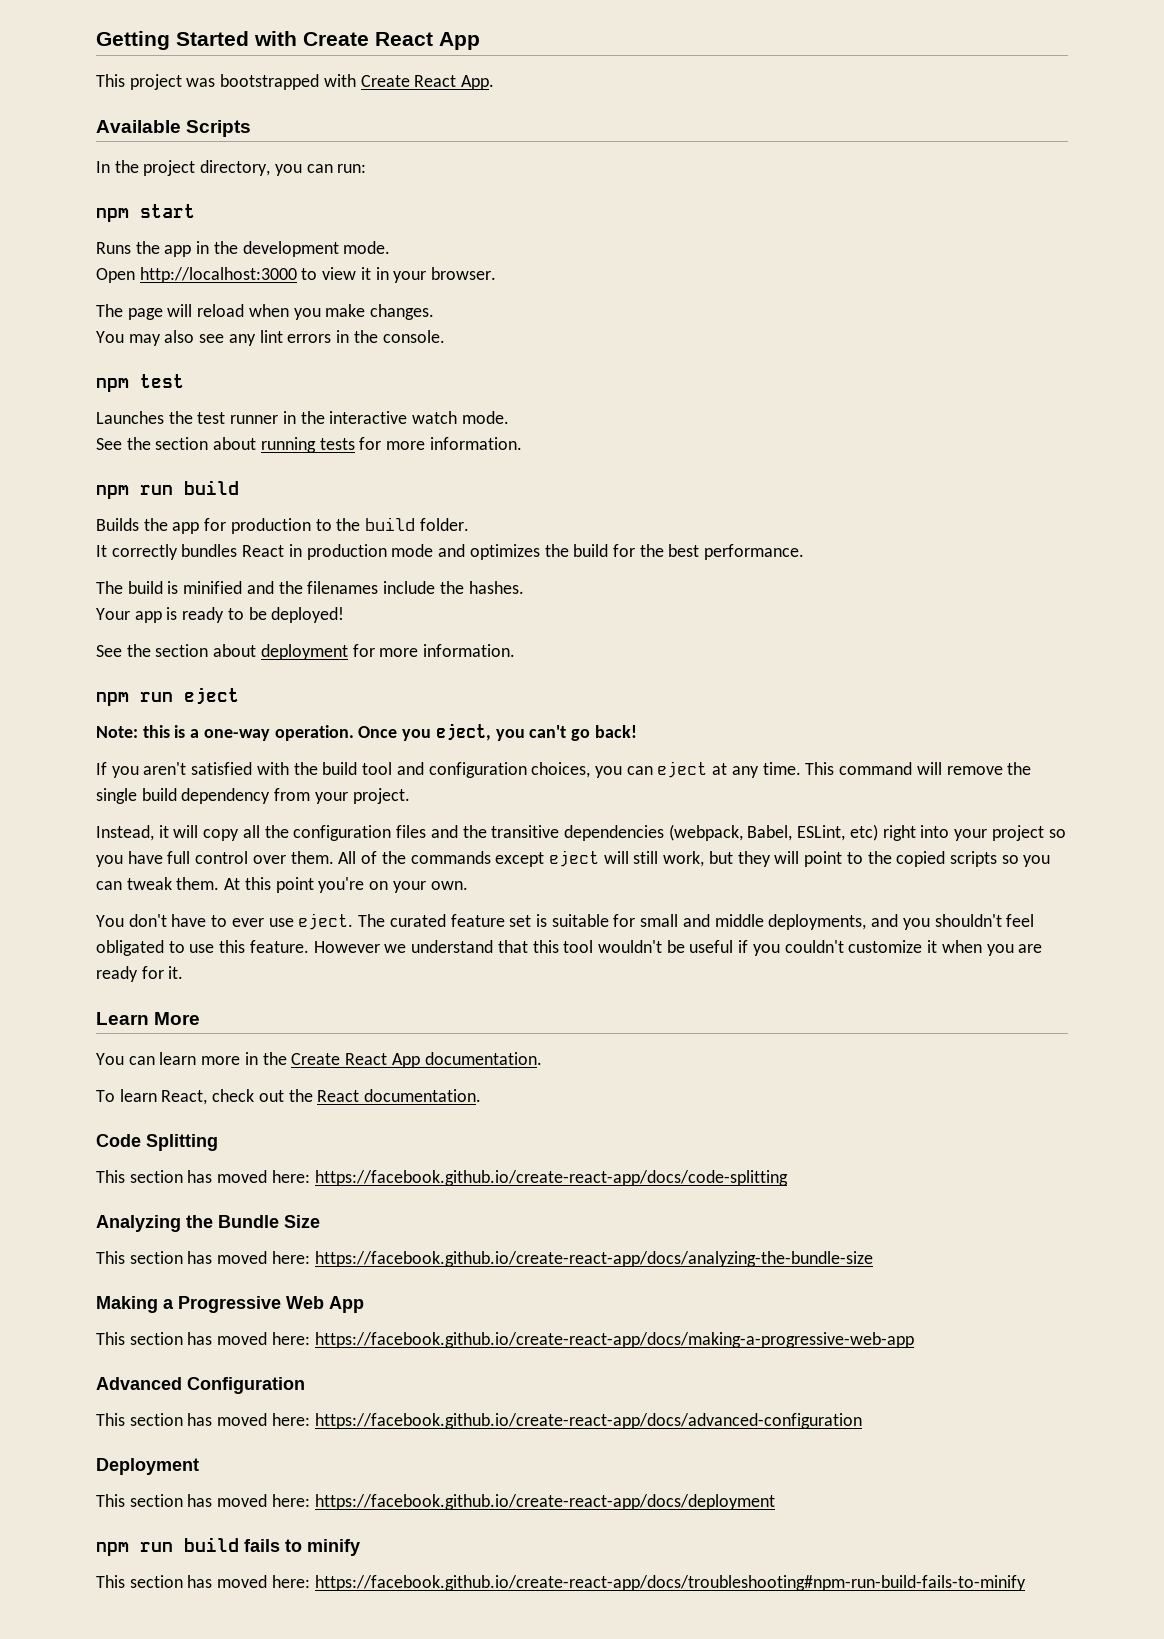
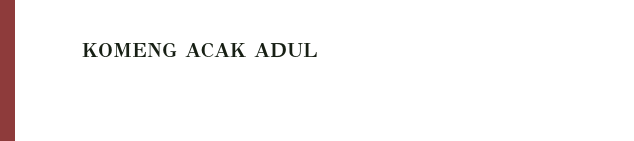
- Getting Started with Create React App
- This project was bootstrapped with Create React App.
- Available Scripts
- In the project directory, you can run:
- npm start
- Runs the app in the development mode.
- Open http://localhost:3000 to view it in your browser.
- The page will reload when you make changes.
- You may also see any lint errors in the console.
- npm test
- Launches the test runner in the interactive watch mode.
- See the section about running tests for more information.
- npm run build
- Builds the app for production to the build folder.
- It correctly bundles React in production mode and optimizes the build for the best performance.
- The build is minified and the filenames include the hashes.
- Your app is ready to be deployed!
- See the section about deployment for more information.
- npm run eject
- Note: this is a one-way operation. Once you eject, you can't go back!
- If you aren't satisfied with the build tool and configuration choices, you can eject at any time. This command will remove the single build dependency from your project.
- Instead, it will copy all the configuration files and the transitive dependencies (webpack, Babel, ESLint, etc) right into your project so you have full control over them. All of the commands except eject will still work, but they will point to the copied scripts so you can tweak them. At this point you're on your own.
- You don't have to ever use eject. The curated feature set is suitable for small and middle deployments, and you shouldn't feel obligated to use this feature. However we understand that this tool wouldn't be useful if you couldn't customize it when you are ready for it.
- Learn More
- You can learn more in the Create React App documentation.
- To learn React, check out the React documentation.
- Code Splitting
- This section has moved here: https://facebook.github.io/create-react-app/docs/code-splitting
- Analyzing the Bundle Size
- This section has moved here: https://facebook.github.io/create-react-app/docs/analyzing-the-bundle-size
- Making a Progressive Web App
- This section has moved here: https://facebook.github.io/create-react-app/docs/making-a-progressive-web-app
- Advanced Configuration
- This section has moved here: https://facebook.github.io/create-react-app/docs/advanced-configuration
- Deployment
- This section has moved here: https://facebook.github.io/create-react-app/docs/deployment
- npm run build fails to minify
- This section has moved here: https://facebook.github.io/create-react-app/docs/troubleshooting#npm-run-build-fails-to-minify
+ KOMENG ACAK ADUL

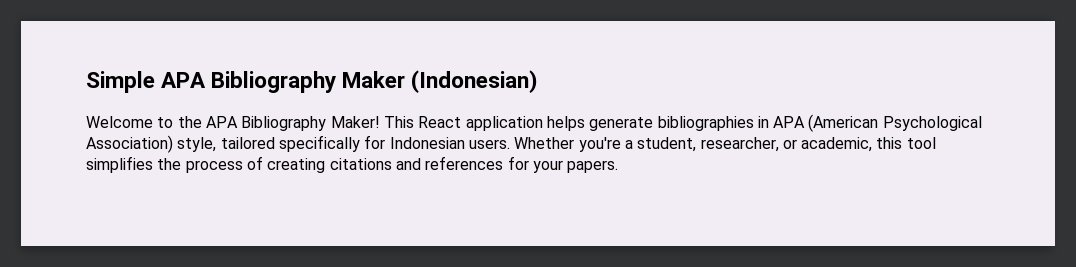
- KOMENG ACAK ADUL
+ Simple APA Bibliography Maker (Indonesian)
+ Welcome to the APA Bibliography Maker! This React application helps generate bibliographies in APA (American Psychological Association) style, tailored specifically for Indonesian users. Whether you're a student, researcher, or academic, this tool simplifies the process of creating citations and references for your papers.

